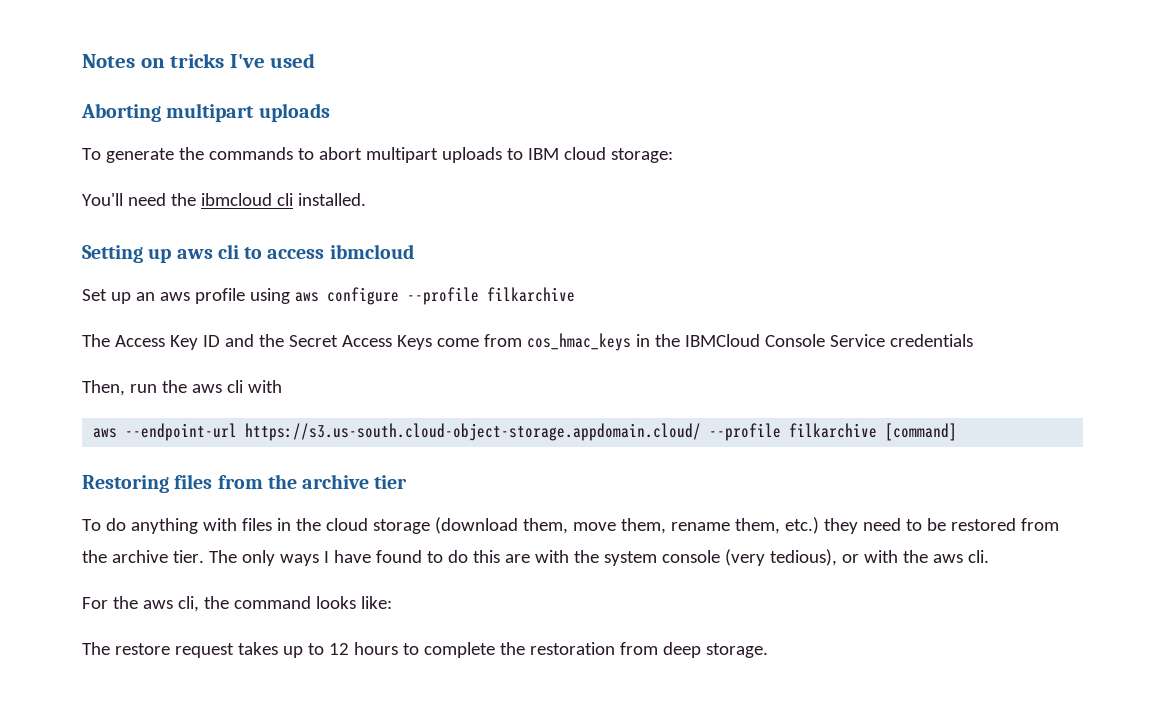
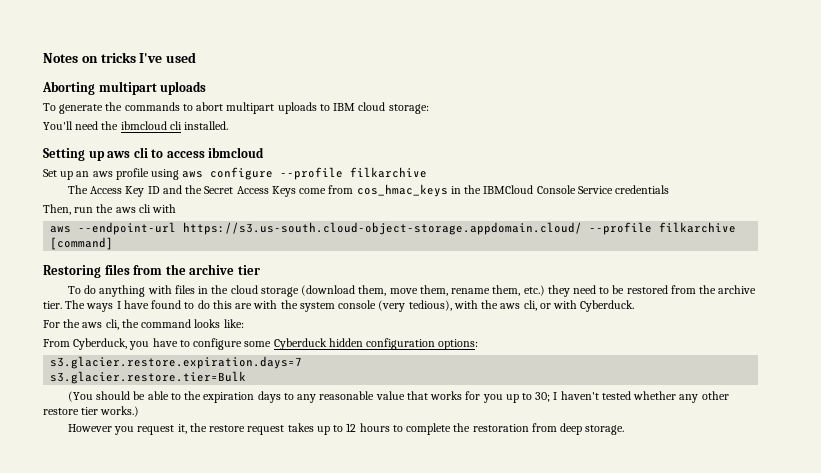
- The only ways I have found to do this are with the system console (very tedious), or with the aws cli.
+ The ways I have found to do this are with the system console (very tedious), with the aws cli, or with Cyberduck.
- The restore request takes up to 12 hours to complete the restoration from deep storage.
+ From Cyberduck, you have to configure some Cyberduck hidden configuration options:
+ s3.glacier.restore.expiration.days=7
+ s3.glacier.restore.tier=Bulk
+ (You should be able to the expiration days to any reasonable value that works for you up to 30; I haven't tested whether any other restore tier works.)
+ However you request it, the restore request takes up to 12 hours to complete the restoration from deep storage.

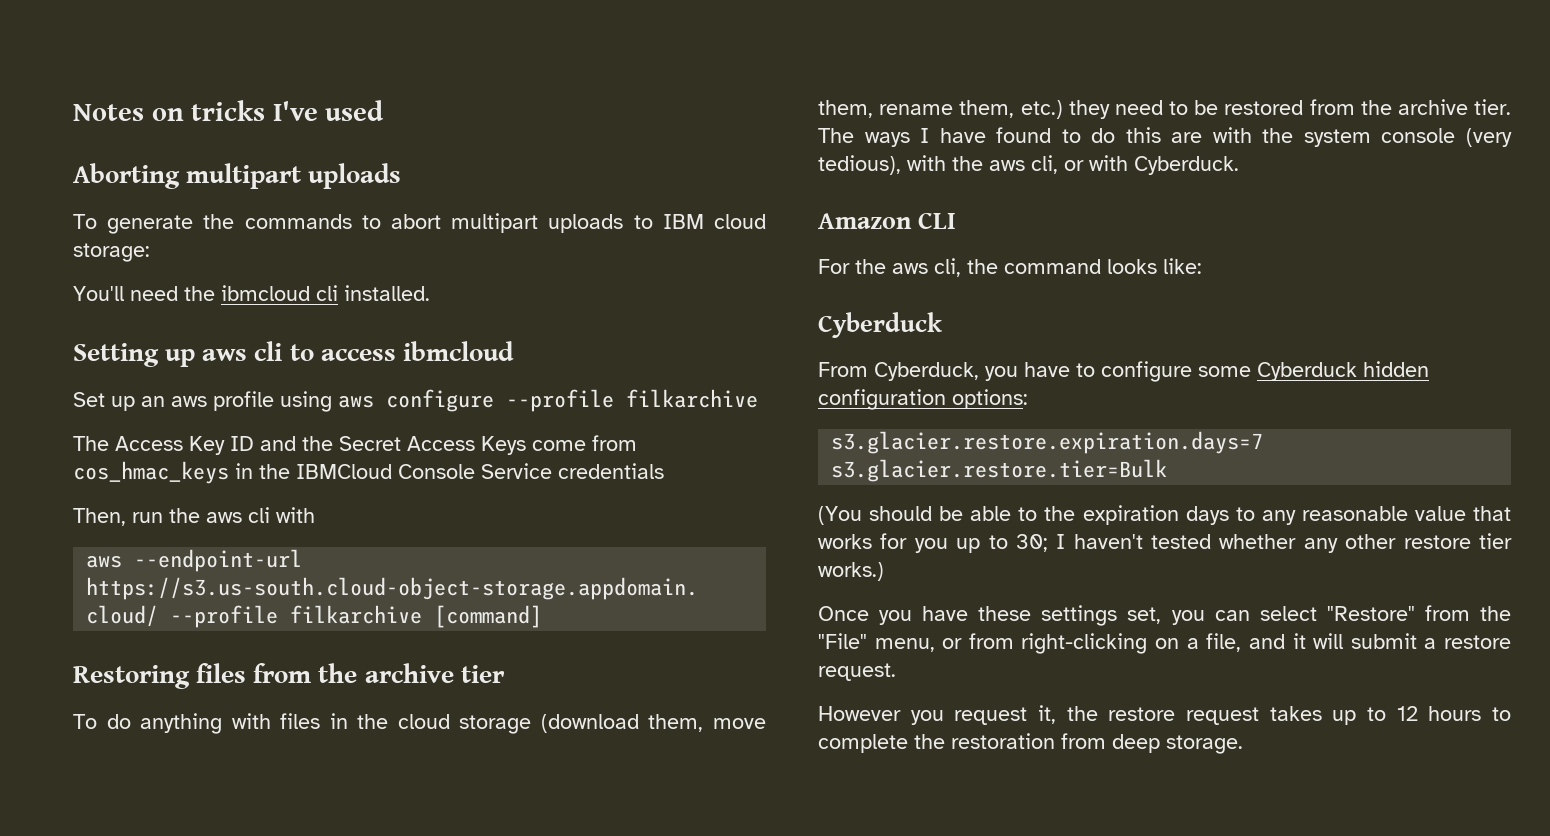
+ Amazon CLI
  For the aws cli, the command looks like:
+ Cyberduck
+ Once you have these settings set, you can select "Restore" from the "File" menu, or from right-clicking on a file, and it will submit a restore request.

